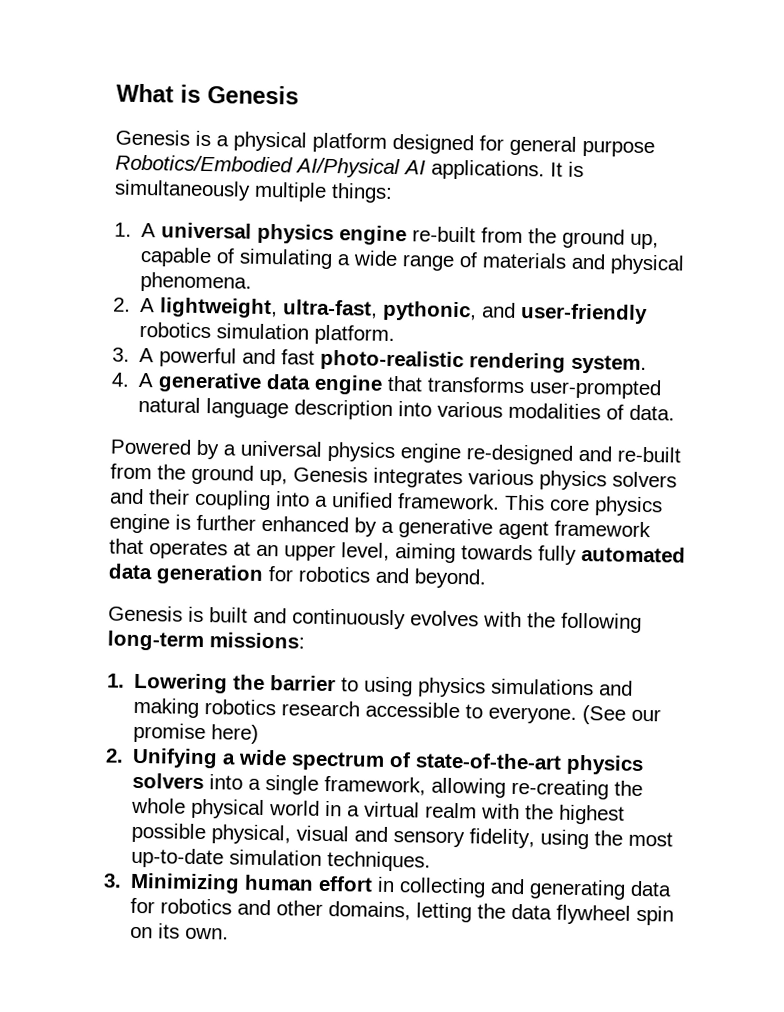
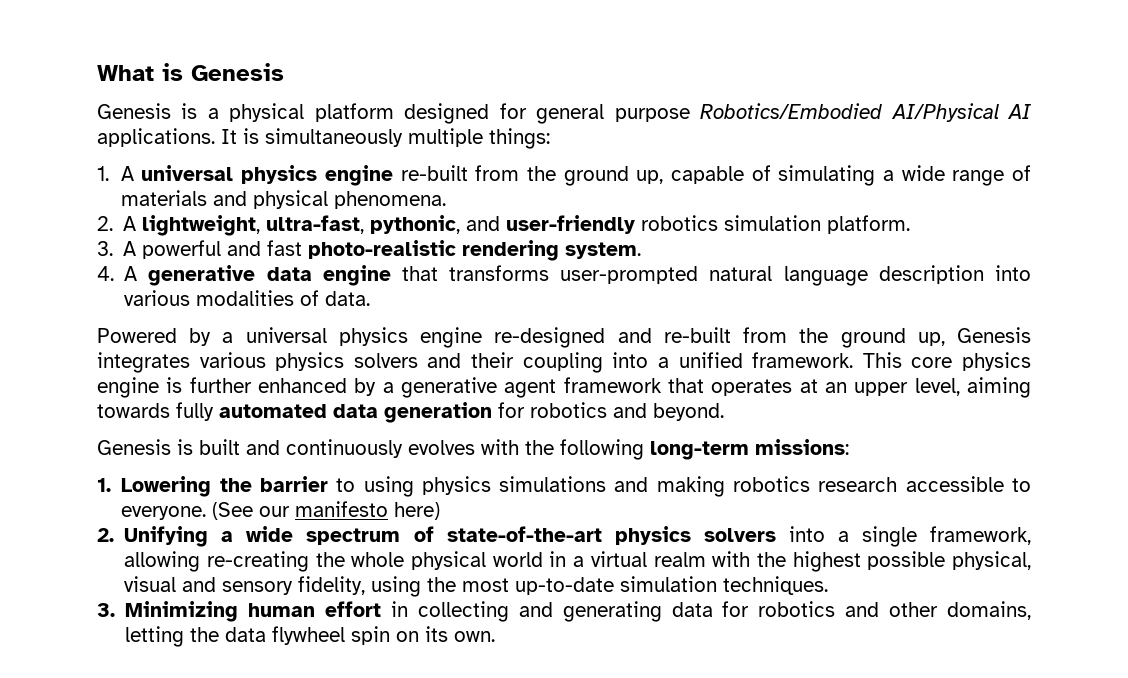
- (See our promise here)
+ (See our manifesto here)

